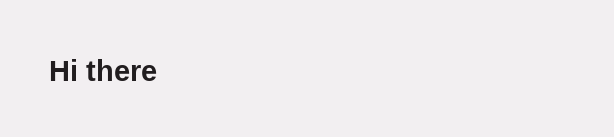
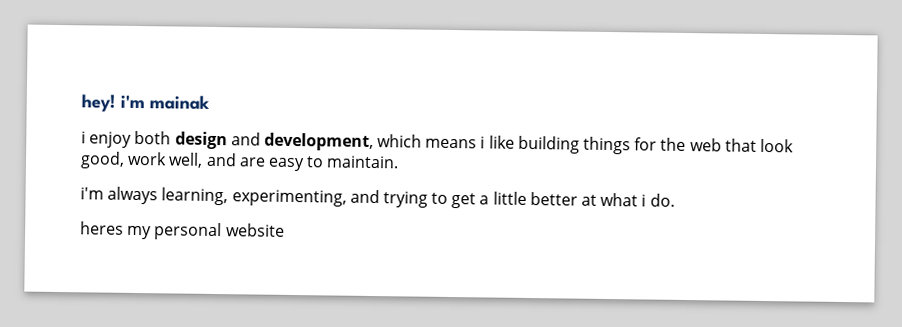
- Hi there
+ hey! i'm mainak
+ i enjoy both design and development, which means i like building things for the web that look good, work well, and are easy to maintain.
+ i'm always learning, experimenting, and trying to get a little better at what i do.
+ heres my personal website

